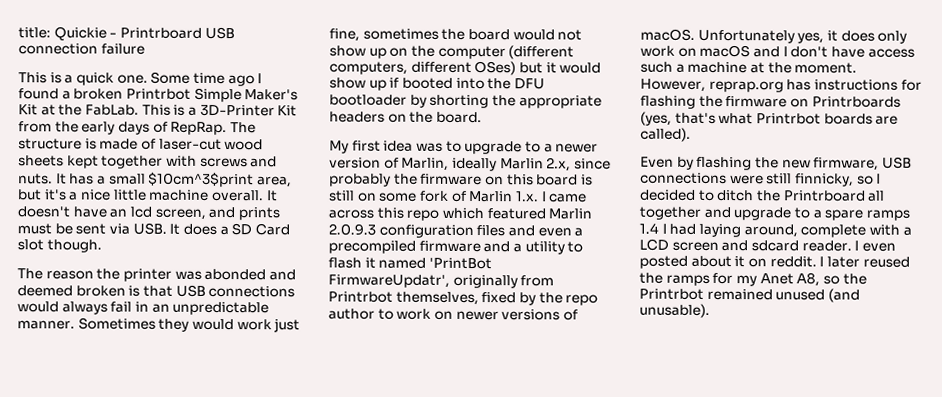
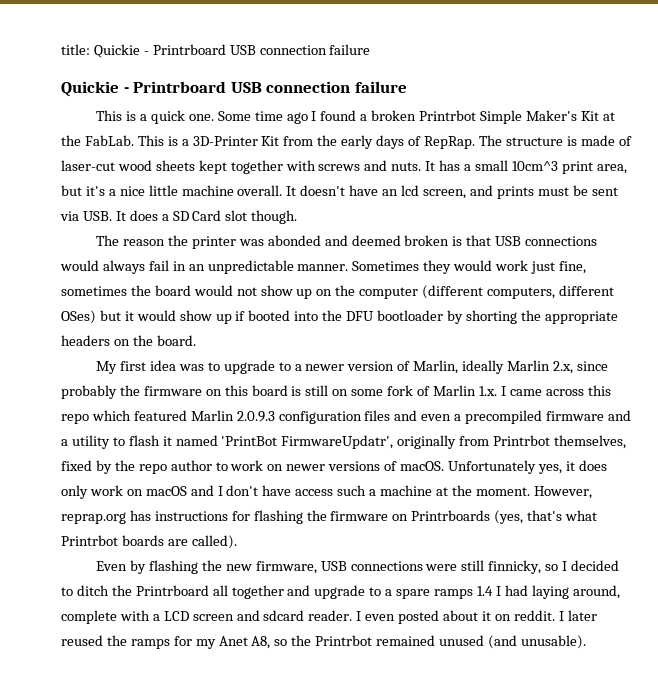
  title: Quickie - Printrboard USB connection failure
+ Quickie - Printrboard USB connection failure
- It has a small $10cm^3$print area, but it's a nice little machine overall.
+ It has a small 10cm^3 print area, but it's a nice little machine overall.

